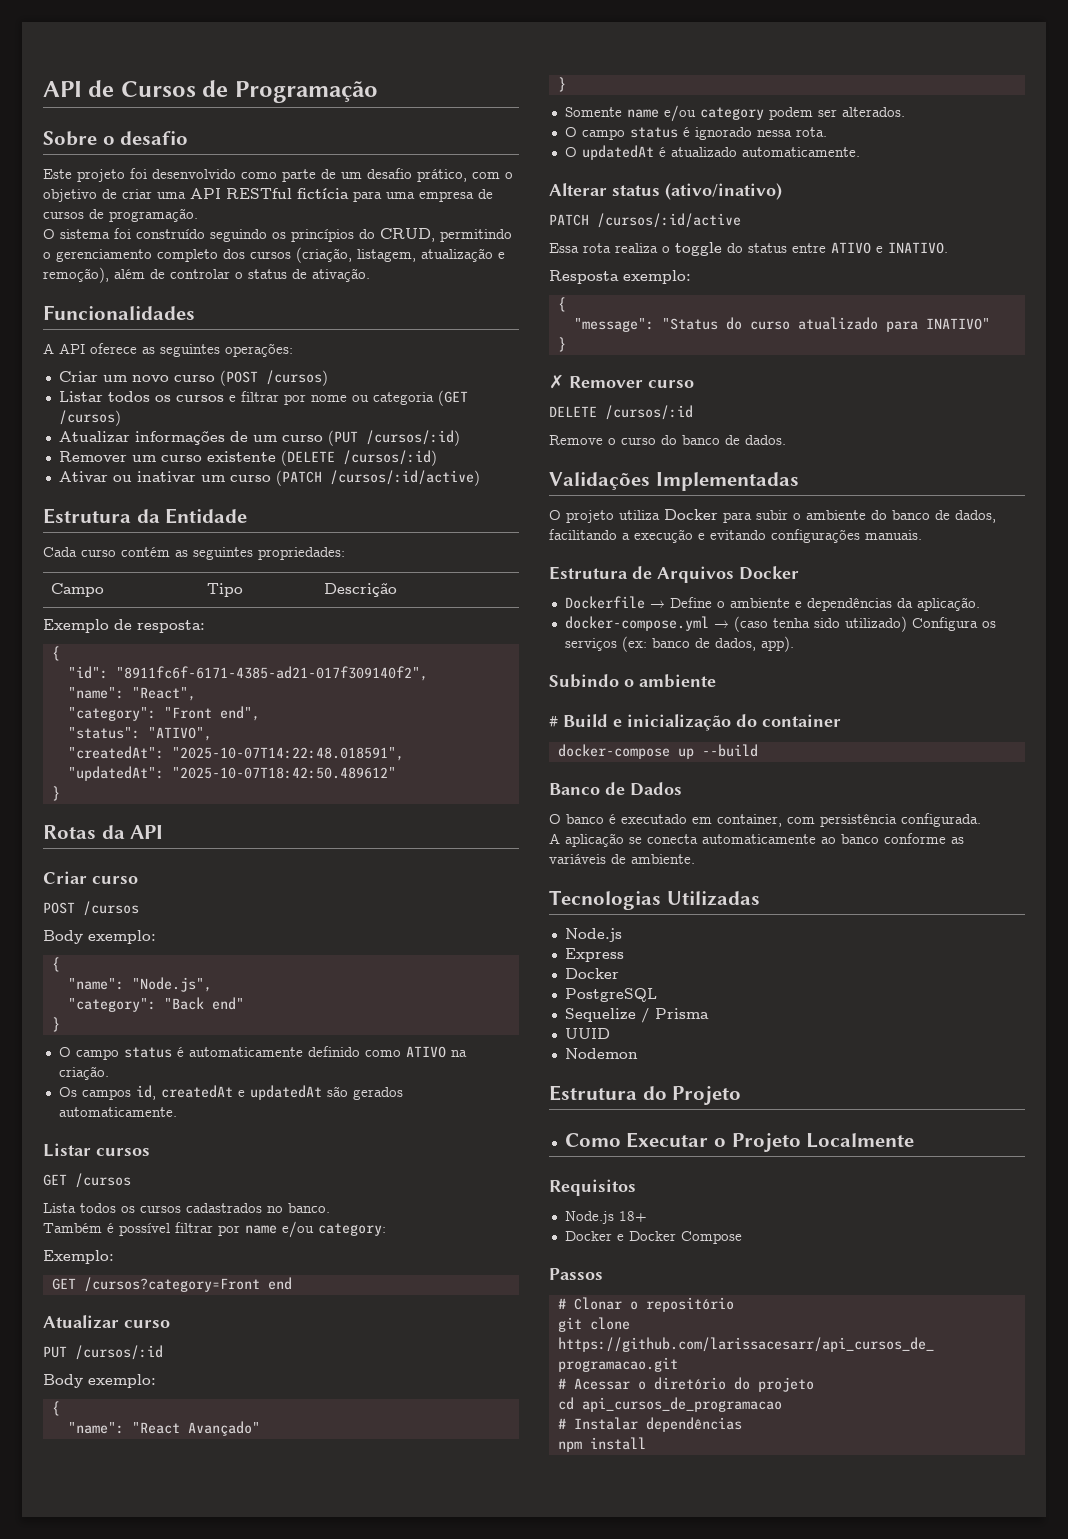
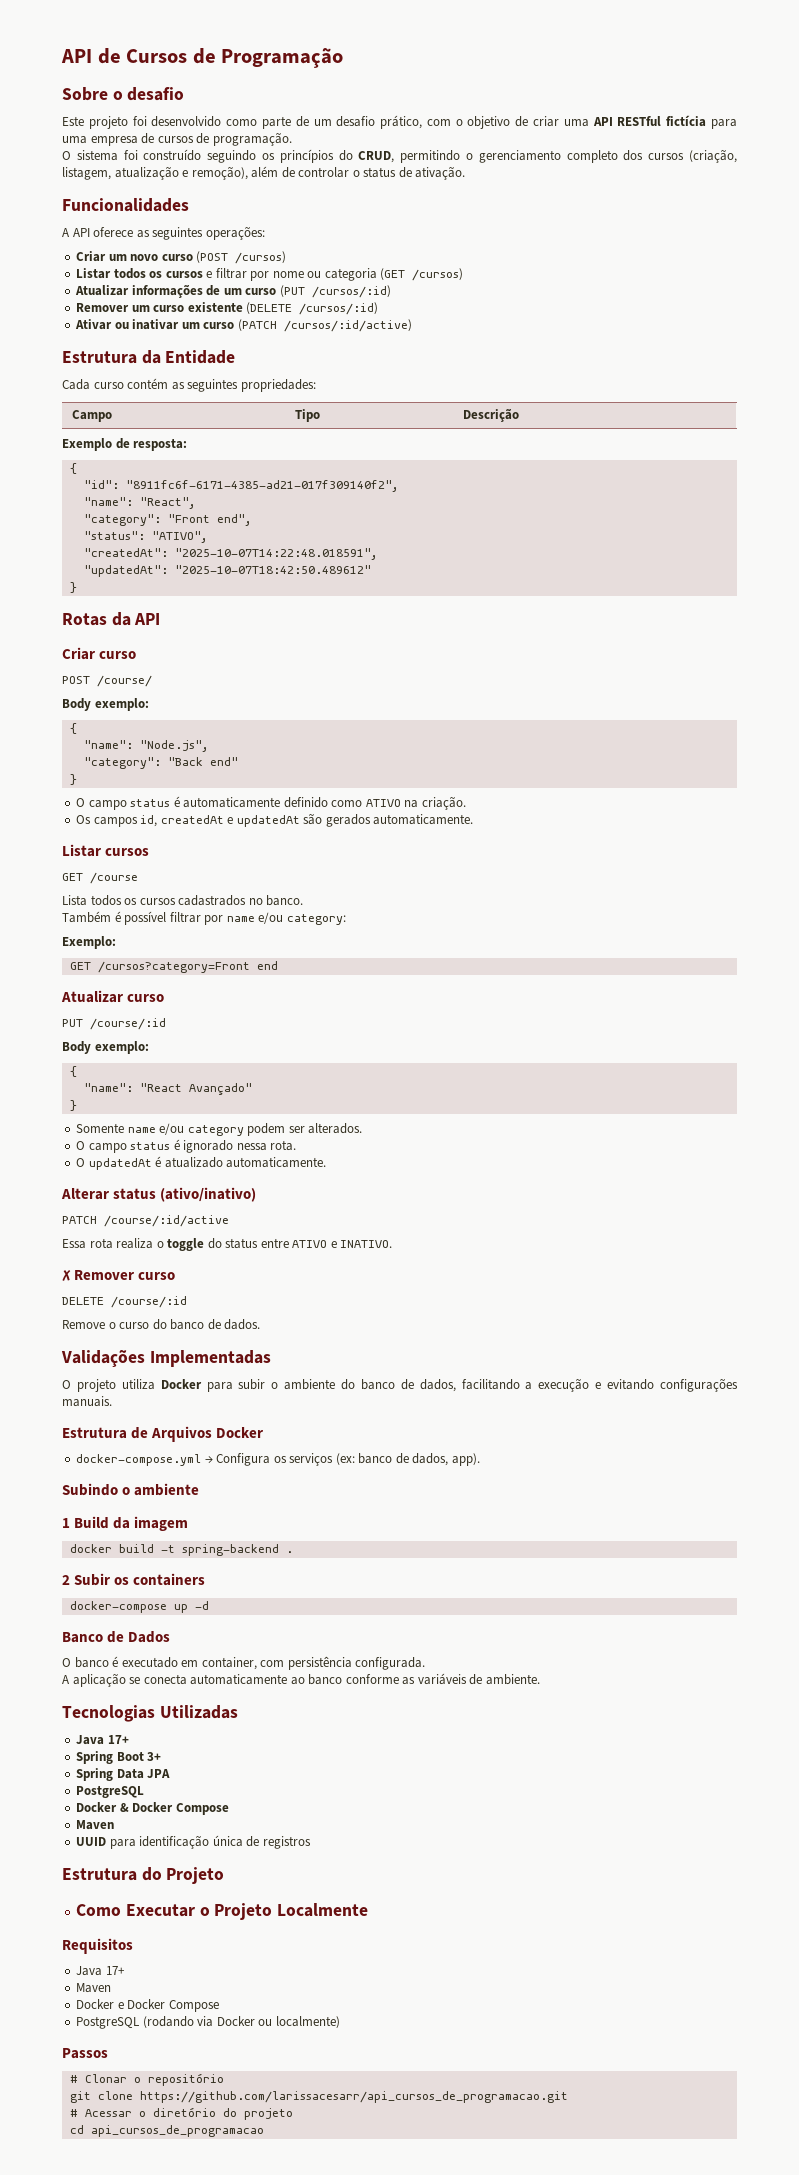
- POST /cursos
+ POST /course/
- GET /cursos
+ GET /course
- PUT /cursos/:id
+ PUT /course/:id
- PATCH /cursos/:id/active
+ PATCH /course/:id/active
- Resposta exemplo:
- {
- "message": "Status do curso atualizado para INATIVO"
- }
- DELETE /cursos/:id
+ DELETE /course/:id
- Dockerfile → Define o ambiente e dependências da aplicação.
- docker-compose.yml → (caso tenha sido utilizado) Configura os serviços (ex: banco de dados, app).
+ docker-compose.yml → Configura os serviços (ex: banco de dados, app).
- # Build e inicialização do container
+ 1 Build da imagem
+ docker build -t spring-backend .
+ 2 Subir os containers
- docker-compose up --build
+ docker-compose up -d
  Tecnologias Utilizadas
- Node.js
- Express
- Docker
+ Java 17+
+ Spring Boot 3+
+ Spring Data JPA
  PostgreSQL
- Sequelize / Prisma
- UUID
- Nodemon
+ Docker & Docker Compose
+ Maven
+ UUID para identificação única de registros
  Requisitos
- Node.js 18+
+ Java 17+
+ Maven
+ PostgreSQL (rodando via Docker ou localmente)
- # Instalar dependências
- npm install

